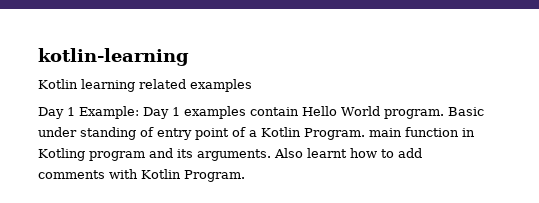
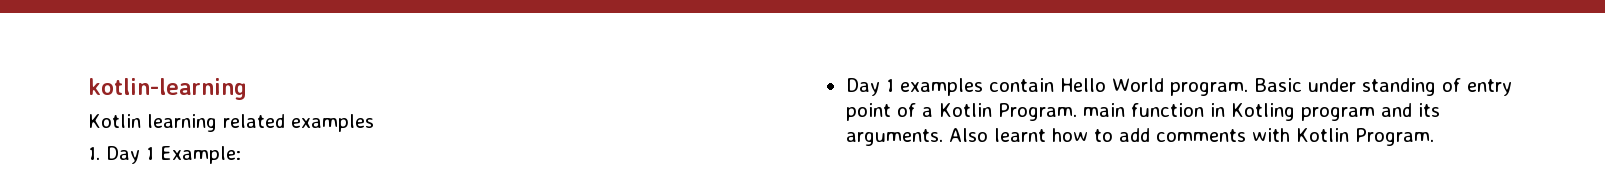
- Day 1 Example: Day 1 examples contain Hello World program.
+ 1. Day 1 Example:
+ Day 1 examples contain Hello World program.

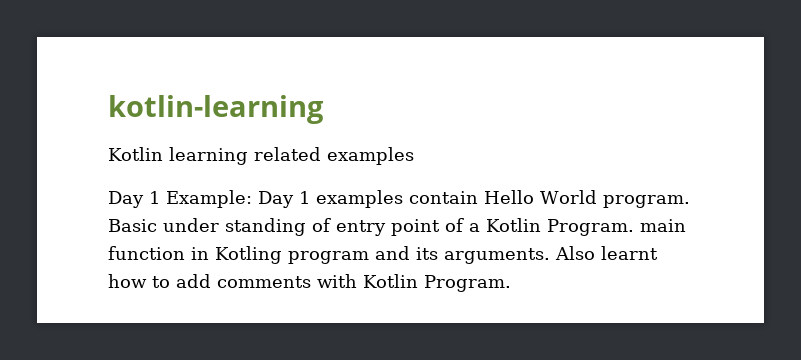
- 1. Day 1 Example:
- Day 1 examples contain Hello World program.
+ Day 1 Example: Day 1 examples contain Hello World program.

